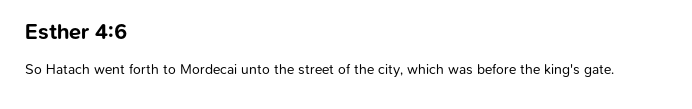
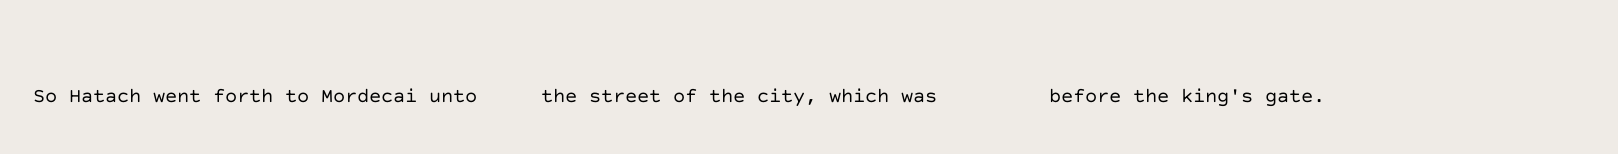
- Esther 4:6

